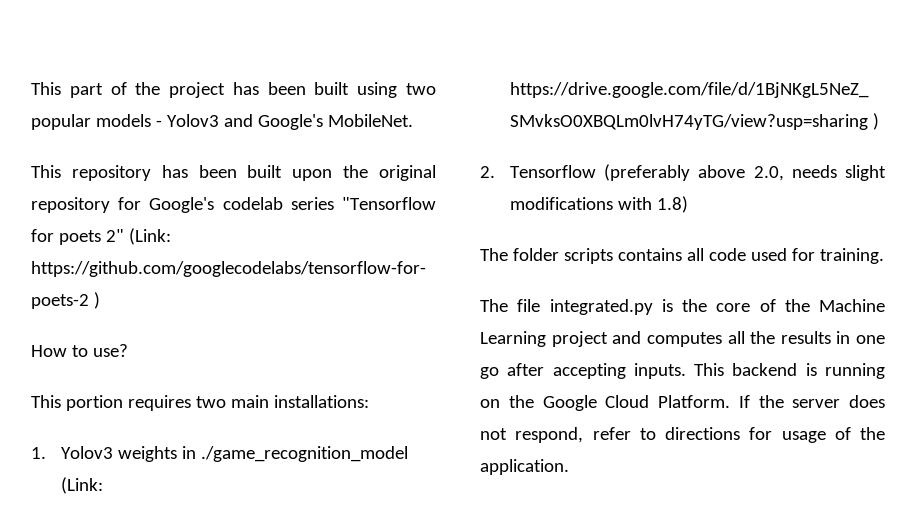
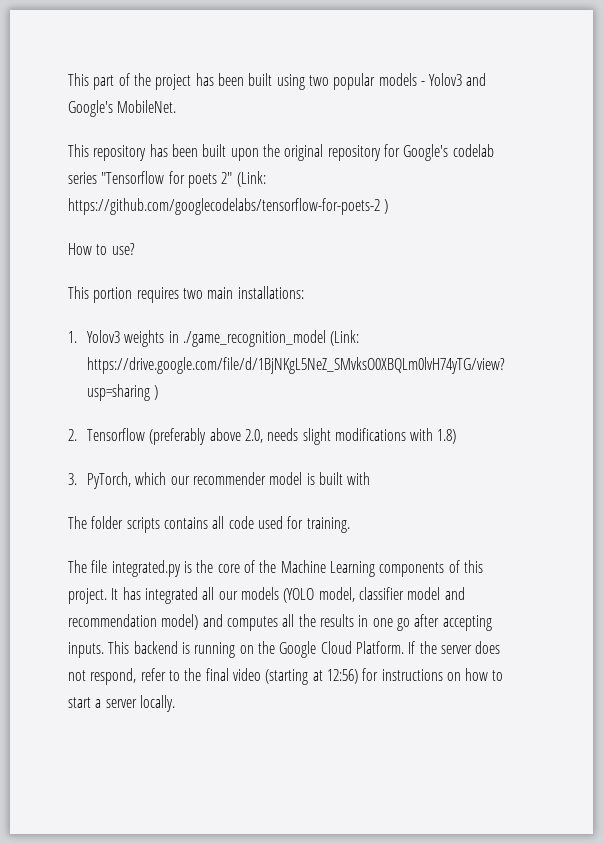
+ 3. PyTorch, which our recommender model is built with
- The file integrated.py is the core of the Machine Learning project and computes all the results in one go after accepting inputs.
+ The file integrated.py is the core of the Machine Learning components of this project. It has integrated all our models (YOLO model, classifier model and recommendation model) and computes all the results in one go after accepting inputs.
- If the server does not respond, refer to directions for usage of the application.
+ If the server does not respond, refer to the final video (starting at 12:56) for instructions on how to start a server locally.

